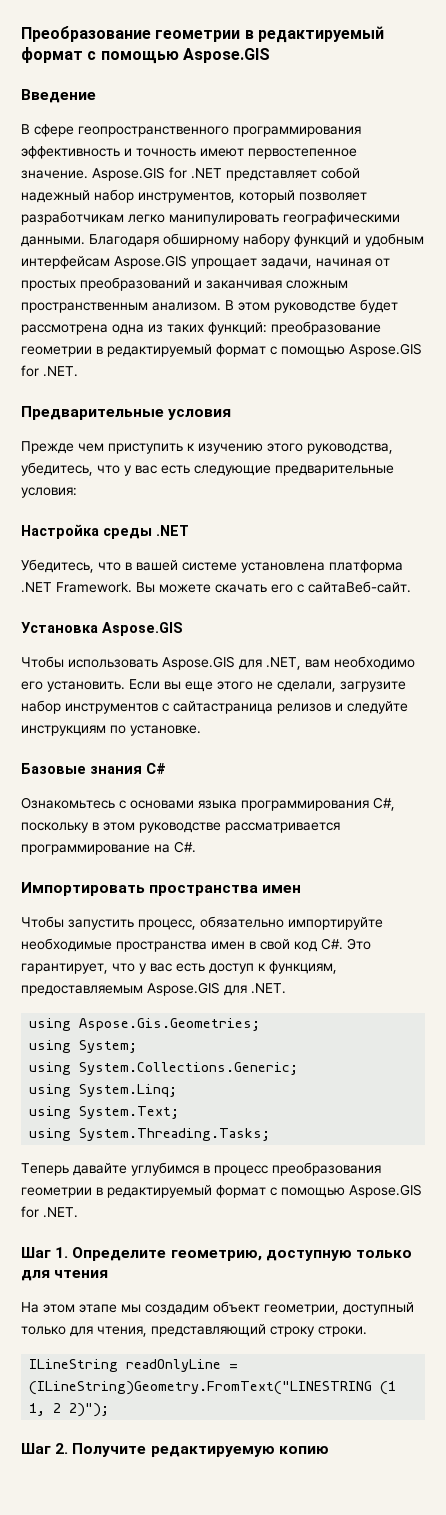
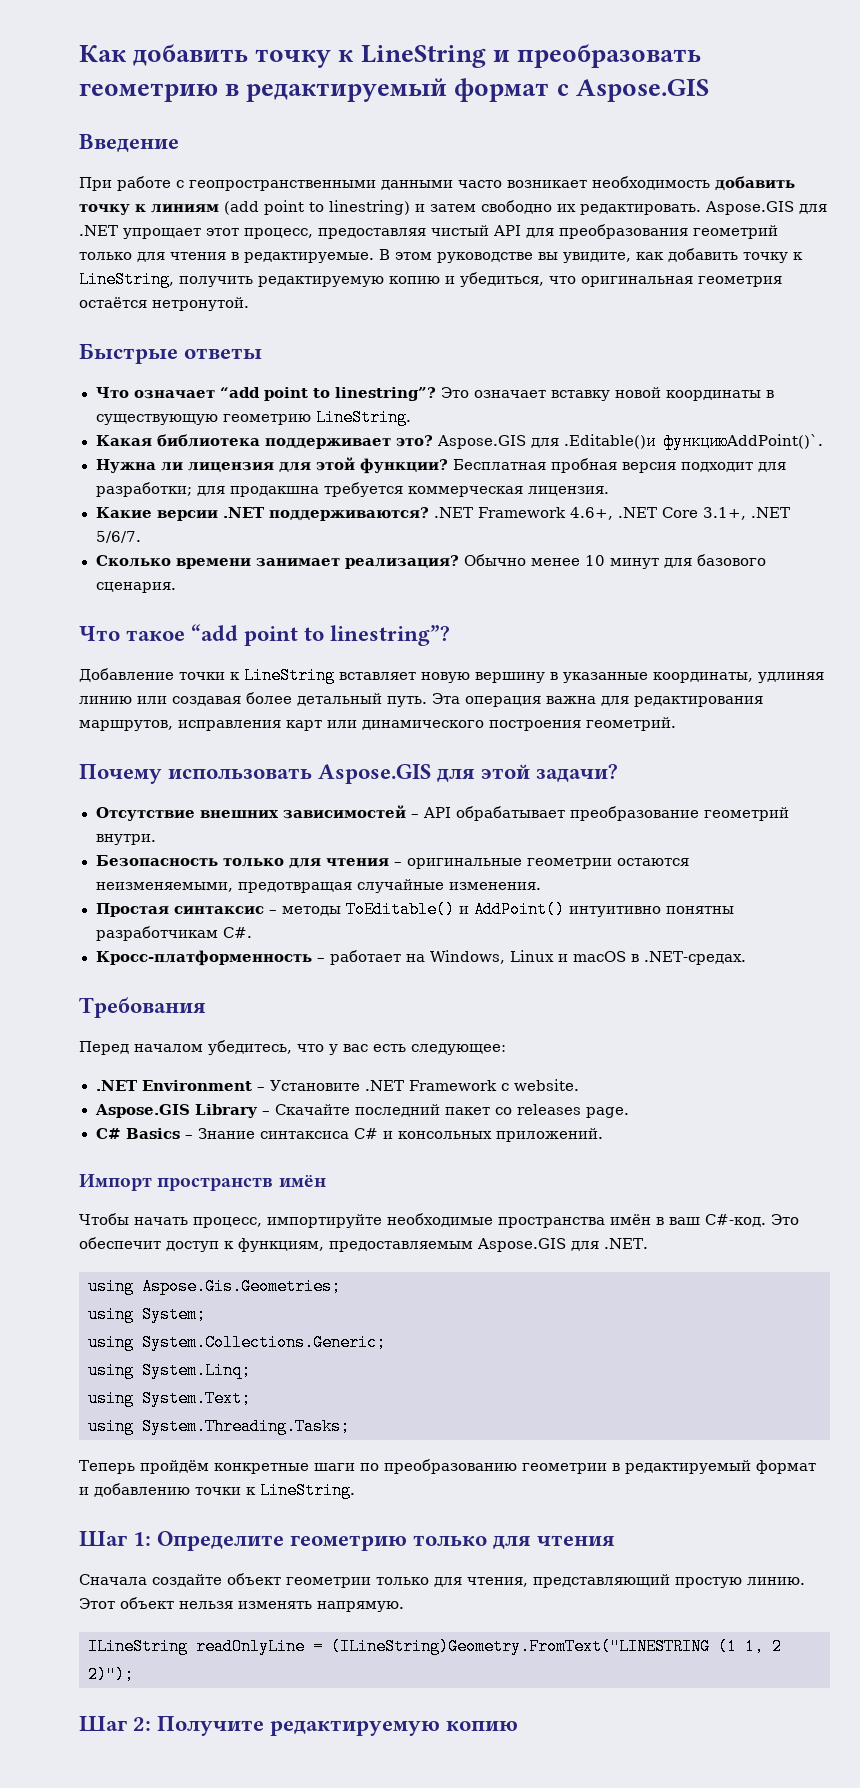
- Преобразование геометрии в редактируемый формат с помощью Aspose.GIS
+ Как добавить точку к LineString и преобразовать геометрию в редактируемый формат с Aspose.GIS
- В сфере геопространственного программирования эффективность и точность имеют первостепенное значение. Aspose.GIS for .NET представляет собой надежный набор инструментов, который позволяет разработчикам легко манипулировать географическими данными. Благодаря обширному набору функций и удобным интерфейсам Aspose.GIS упрощает задачи, начиная от простых преобразований и заканчивая сложным пространственным анализом. В этом руководстве будет рассмотрена одна из таких функций: преобразование геометрии в редактируемый формат с помощью Aspose.GIS for .NET.
- Предварительные условия
- Прежде чем приступить к изучению этого руководства, убедитесь, что у вас есть следующие предварительные условия:
- Настройка среды .NET
- Убедитесь, что в вашей системе установлена платформа .NET Framework. Вы можете скачать его с сайтаВеб-сайт.
- Установка Aspose.GIS
- Чтобы использовать Aspose.GIS для .NET, вам необходимо его установить. Если вы еще этого не сделали, загрузите набор инструментов с сайтастраница релизов и следуйте инструкциям по установке.
- Базовые знания C#
- Ознакомьтесь с основами языка программирования C#, поскольку в этом руководстве рассматривается программирование на C#.
- Импортировать пространства имен
- Чтобы запустить процесс, обязательно импортируйте необходимые пространства имен в свой код C#. Это гарантирует, что у вас есть доступ к функциям, предоставляемым Aspose.GIS для .NET.
+ При работе с геопространственными данными часто возникает необходимость добавить точку к линиям (add point to linestring) и затем свободно их редактировать. Aspose.GIS для .NET упрощает этот процесс, предоставляя чистый API для преобразования геометрий только для чтения в редактируемые. В этом руководстве вы увидите, как добавить точку к LineString, получить редактируемую копию и убедиться, что оригинальная геометрия остаётся нетронутой.
+ Быстрые ответы
+ Что означает “add point to linestring”? Это означает вставку новой координаты в существующую геометрию LineString.
+ Какая библиотека поддерживает это? Aspose.GIS для .Editable()и функциюAddPoint()`.
+ Нужна ли лицензия для этой функции? Бесплатная пробная версия подходит для разработки; для продакшна требуется коммерческая лицензия.
+ Какие версии .NET поддерживаются? .NET Framework 4.6+, .NET Core 3.1+, .NET 5/6/7.
+ Сколько времени занимает реализация? Обычно менее 10 минут для базового сценария.
+ Что такое “add point to linestring”?
+ Добавление точки к LineString вставляет новую вершину в указанные координаты, удлиняя линию или создавая более детальный путь. Эта операция важна для редактирования маршрутов, исправления карт или динамического построения геометрий.
+ Почему использовать Aspose.GIS для этой задачи?
+ Отсутствие внешних зависимостей – API обрабатывает преобразование геометрий внутри.
+ Безопасность только для чтения – оригинальные геометрии остаются неизменяемыми, предотвращая случайные изменения.
+ Простая синтаксис – методы ToEditable() и AddPoint() интуитивно понятны разработчикам C#.
+ Кросс‑платформенность – работает на Windows, Linux и macOS в .NET‑средах.
+ Требования
+ Перед началом убедитесь, что у вас есть следующее:
+ .NET Environment – Установите .NET Framework с website.
+ Aspose.GIS Library – Скачайте последний пакет со releases page.
+ C# Basics – Знание синтаксиса C# и консольных приложений.
+ Импорт пространств имён
+ Чтобы начать процесс, импортируйте необходимые пространства имён в ваш C#‑код. Это обеспечит доступ к функциям, предоставляемым Aspose.GIS для .NET.
- Теперь давайте углубимся в процесс преобразования геометрии в редактируемый формат с помощью Aspose.GIS for .NET.
- Шаг 1. Определите геометрию, доступную только для чтения
- На этом этапе мы создадим объект геометрии, доступный только для чтения, представляющий строку строки.
+ Теперь пройдём конкретные шаги по преобразованию геометрии в редактируемый формат и добавлению точки к LineString.
+ Шаг 1: Определите геометрию только для чтения
+ Сначала создайте объект геометрии только для чтения, представляющий простую линию. Этот объект нельзя изменять напрямую.
- Шаг 2. Получите редактируемую копию
+ Шаг 2: Получите редактируемую копию

